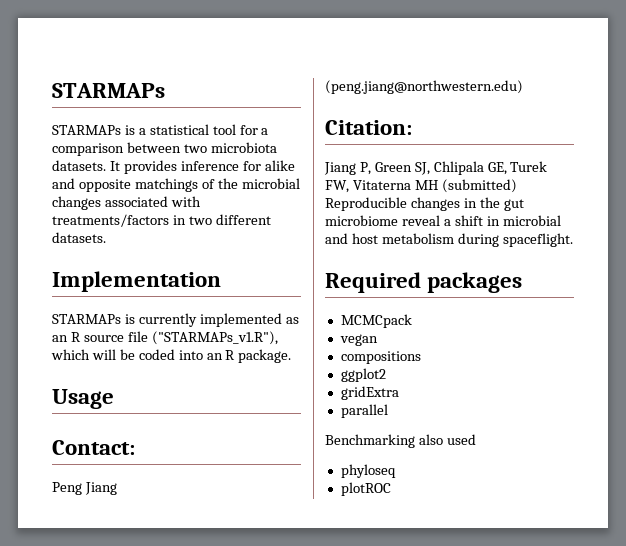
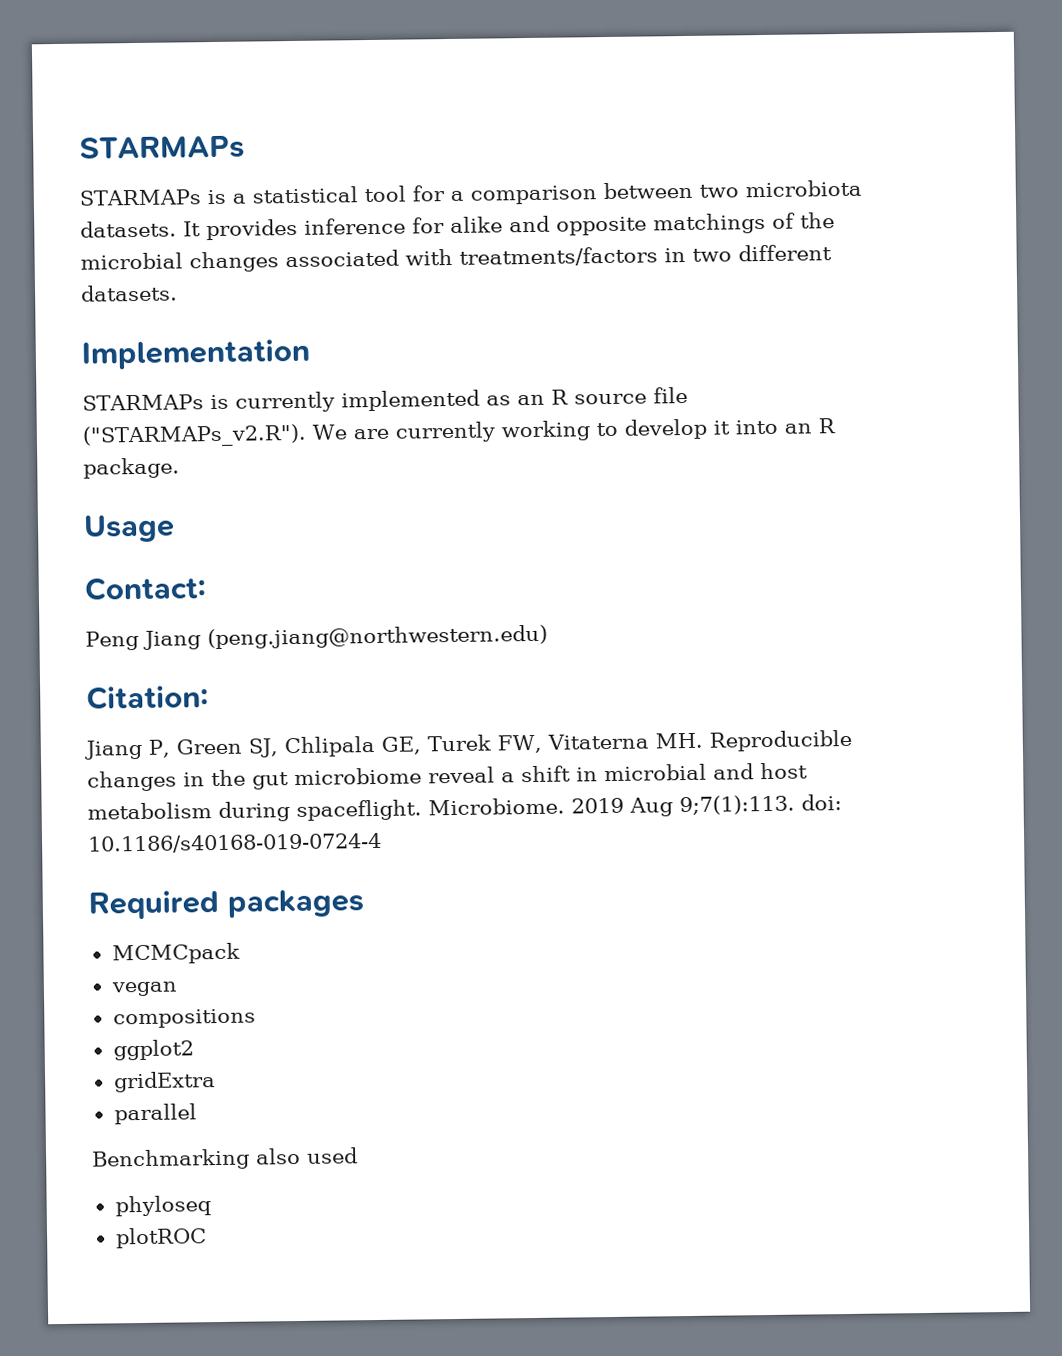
- STARMAPs is currently implemented as an R source file ("STARMAPs_v1.R"), which will be coded into an R package.
+ STARMAPs is currently implemented as an R source file ("STARMAPs_v2.R"). We are currently working to develop it into an R package.
- Jiang P, Green SJ, Chlipala GE, Turek FW, Vitaterna MH (submitted) Reproducible changes in the gut microbiome reveal a shift in microbial and host metabolism during spaceflight.
+ Jiang P, Green SJ, Chlipala GE, Turek FW, Vitaterna MH. Reproducible changes in the gut microbiome reveal a shift in microbial and host metabolism during spaceflight. Microbiome. 2019 Aug 9;7(1):113. doi: 10.1186/s40168-019-0724-4

